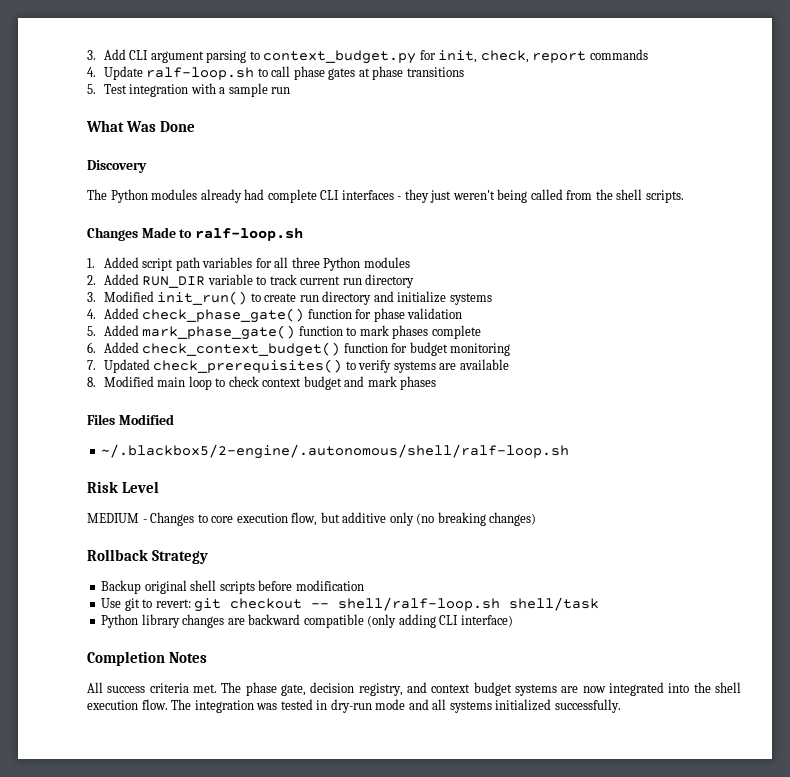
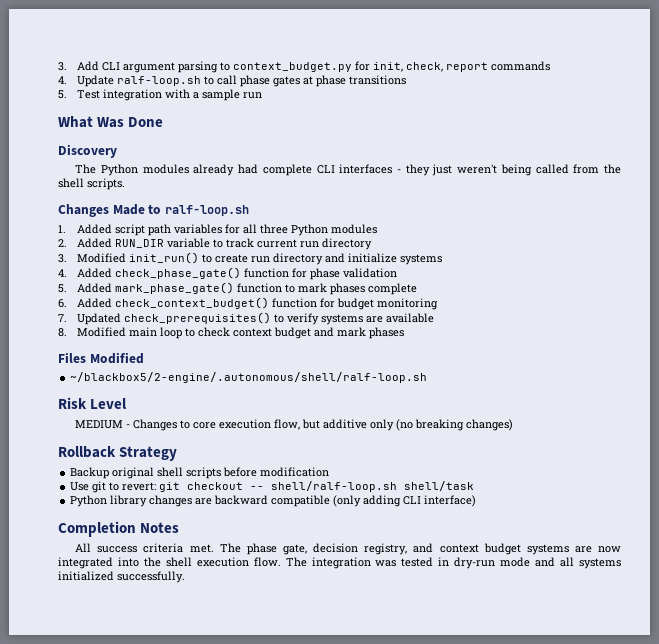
- ~/.blackbox5/2-engine/.autonomous/shell/ralf-loop.sh
+ ~/blackbox5/2-engine/.autonomous/shell/ralf-loop.sh

